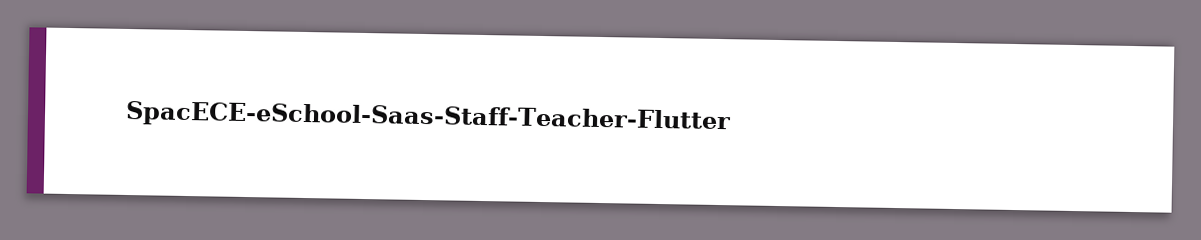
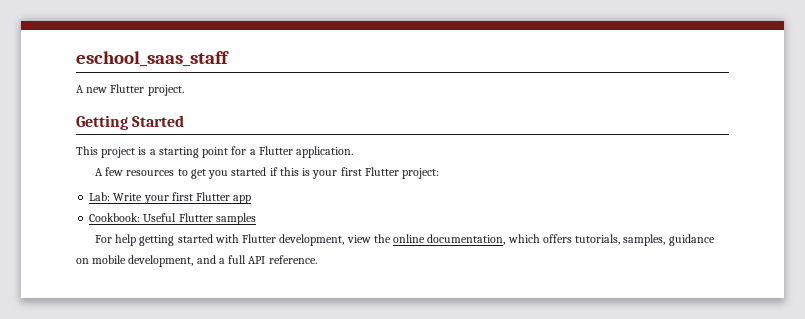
- SpacECE-eSchool-Saas-Staff-Teacher-Flutter
+ eschool_saas_staff
+ A new Flutter project.
+ Getting Started
+ This project is a starting point for a Flutter application.
+ A few resources to get you started if this is your first Flutter project:
+ Lab: Write your first Flutter app
+ Cookbook: Useful Flutter samples
+ For help getting started with Flutter development, view the online documentation, which offers tutorials, samples, guidance on mobile development, and a full API reference.

